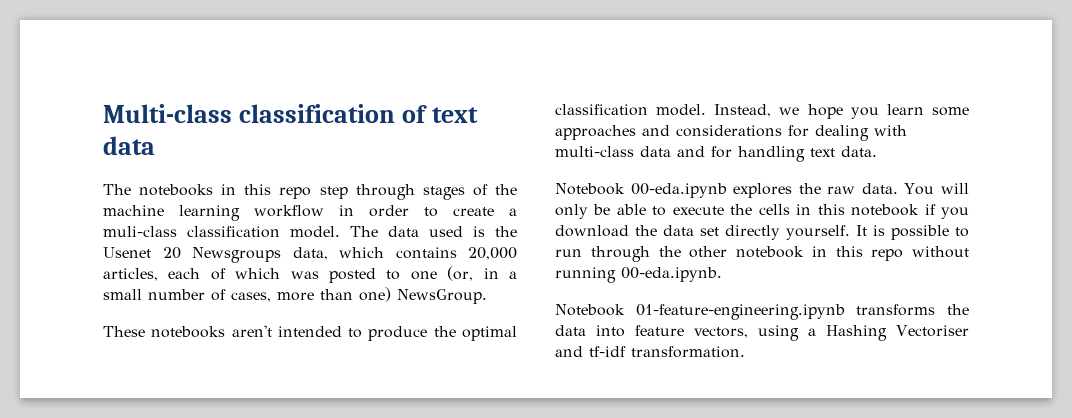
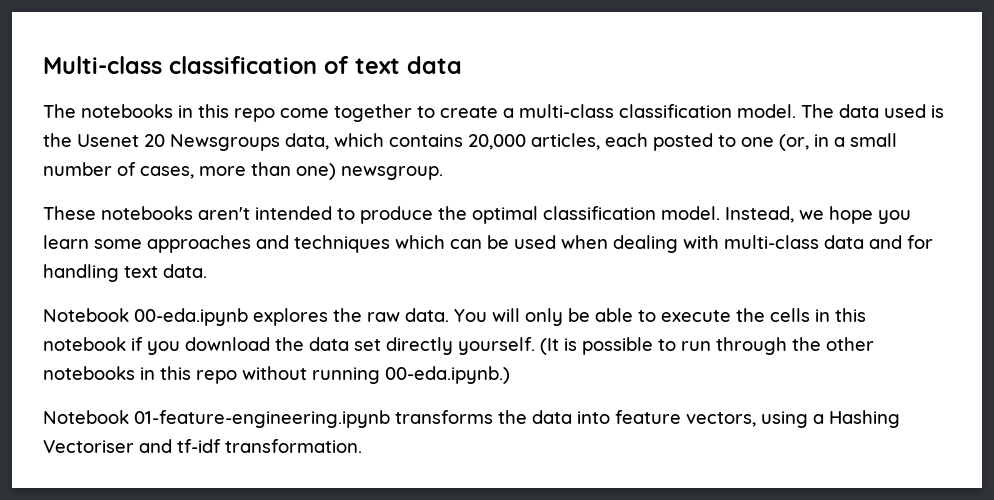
- The notebooks in this repo step through stages of the machine learning workflow in order to create a muli-class classification model.
+ The notebooks in this repo come together to create a multi-class classification model.
- The data used is the Usenet 20 Newsgroups data, which contains 20,000 articles, each of which was posted to one (or, in a small number of cases, more than one) NewsGroup.
+ The data used is the Usenet 20 Newsgroups data, which contains 20,000 articles, each posted to one (or, in a small number of cases, more than one) newsgroup.
- Instead, we hope you learn some approaches and considerations for dealing with multi-class data and for handling text data.
+ Instead, we hope you learn some approaches and techniques which can be used when dealing with multi-class data and for handling text data.
- It is possible to run through the other notebook in this repo without running 00-eda.ipynb.
+ (It is possible to run through the other notebooks in this repo without running 00-eda.ipynb.)

